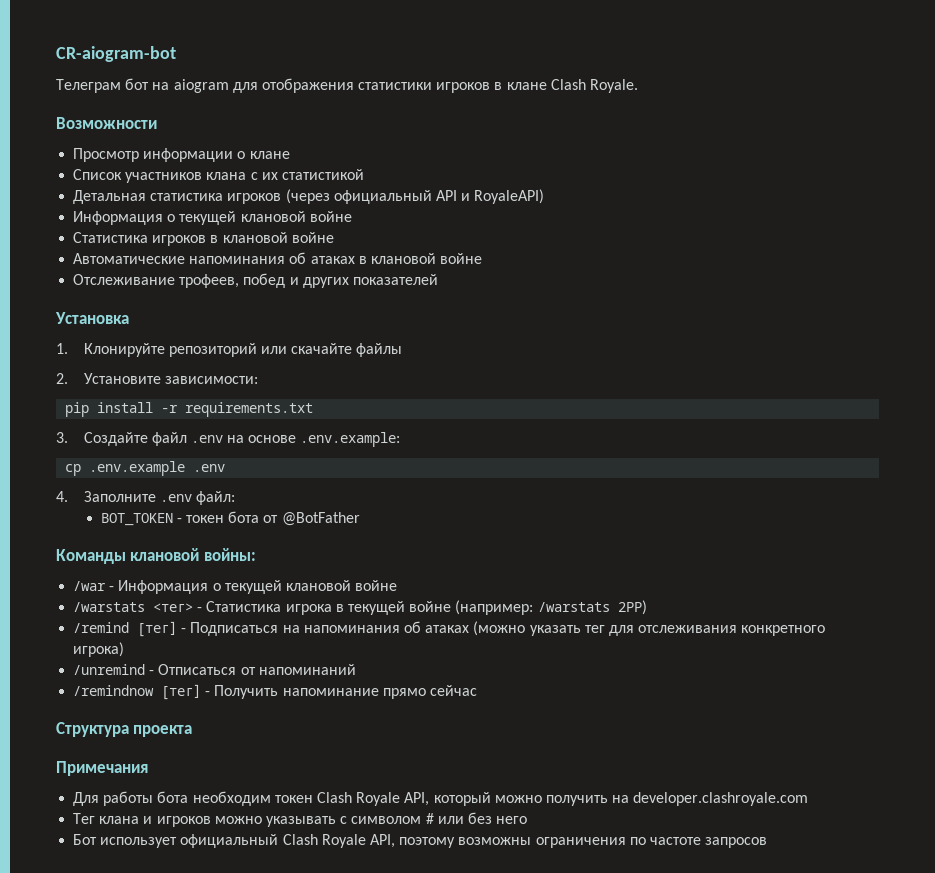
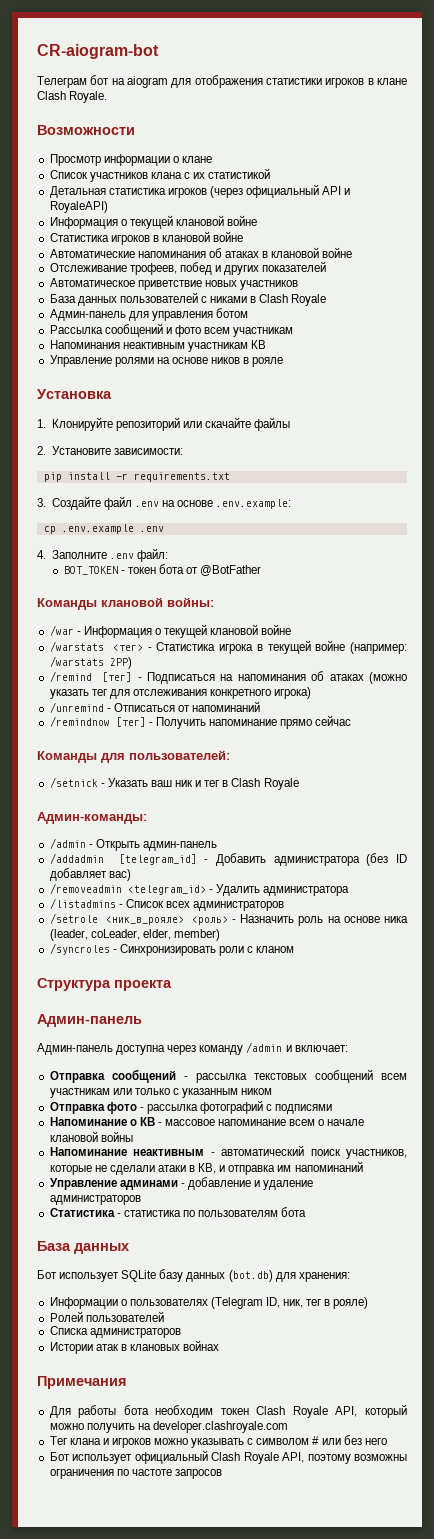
+ Автоматическое приветствие новых участников
+ База данных пользователей с никами в Clash Royale
+ Админ-панель для управления ботом
+ Рассылка сообщений и фото всем участникам
+ Напоминания неактивным участникам КВ
+ Управление ролями на основе ников в рояле
+ Команды для пользователей:
+ /setnick - Указать ваш ник и тег в Clash Royale
+ Админ-команды:
+ /admin - Открыть админ-панель
+ /addadmin [telegram_id] - Добавить администратора (без ID добавляет вас)
+ /removeadmin <telegram_id> - Удалить администратора
+ /listadmins - Список всех администраторов
+ /setrole <ник_в_рояле> <роль> - Назначить роль на основе ника (leader, coLeader, elder, member)
+ /syncroles - Синхронизировать роли с кланом
  Структура проекта
+ Админ-панель
+ Админ-панель доступна через команду /admin и включает:
+ Отправка сообщений - рассылка текстовых сообщений всем участникам или только с указанным ником
+ Отправка фото - рассылка фотографий с подписями
+ Напоминание о КВ - массовое напоминание всем о начале клановой войны
+ Напоминание неактивным - автоматический поиск участников, которые не сделали атаки в КВ, и отправка им напоминаний
+ Управление админами - добавление и удаление администраторов
+ Статистика - статистика по пользователям бота
+ База данных
+ Бот использует SQLite базу данных (bot.db) для хранения:
+ Информации о пользователях (Telegram ID, ник, тег в рояле)
+ Ролей пользователей
+ Списка администраторов
+ Истории атак в клановых войнах

